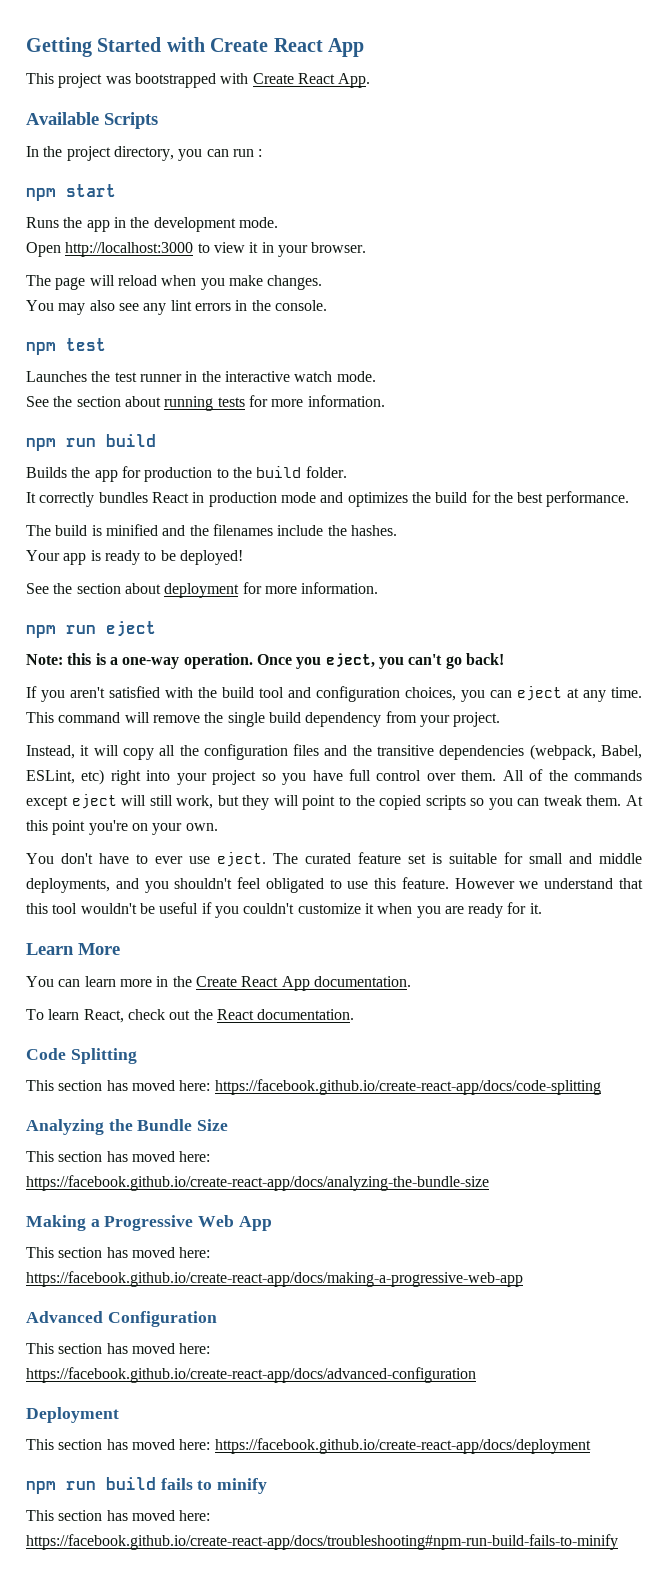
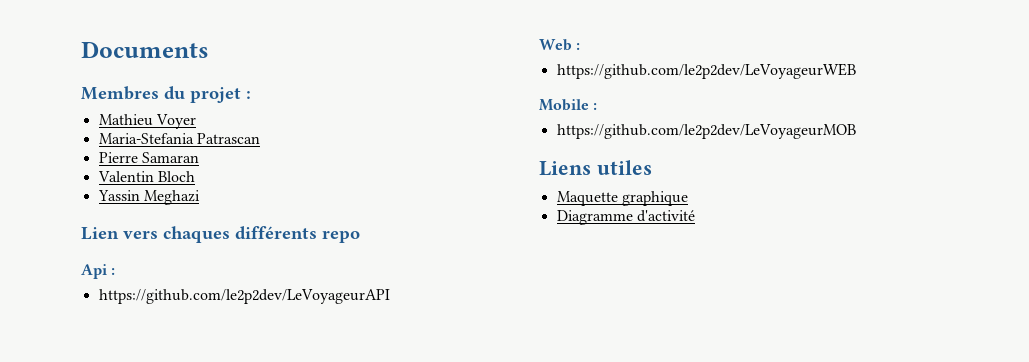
- Getting Started with Create React App
- This project was bootstrapped with Create React App.
- Available Scripts
- In the project directory, you can run :
- npm start
- Runs the app in the development mode.
- Open http://localhost:3000 to view it in your browser.
- The page will reload when you make changes.
- You may also see any lint errors in the console.
- npm test
- Launches the test runner in the interactive watch mode.
- See the section about running tests for more information.
- npm run build
- Builds the app for production to the build folder.
- It correctly bundles React in production mode and optimizes the build for the best performance.
- The build is minified and the filenames include the hashes.
- Your app is ready to be deployed!
- See the section about deployment for more information.
- npm run eject
- Note: this is a one-way operation. Once you eject, you can't go back!
- If you aren't satisfied with the build tool and configuration choices, you can eject at any time. This command will remove the single build dependency from your project.
- Instead, it will copy all the configuration files and the transitive dependencies (webpack, Babel, ESLint, etc) right into your project so you have full control over them. All of the commands except eject will still work, but they will point to the copied scripts so you can tweak them. At this point you're on your own.
- You don't have to ever use eject. The curated feature set is suitable for small and middle deployments, and you shouldn't feel obligated to use this feature. However we understand that this tool wouldn't be useful if you couldn't customize it when you are ready for it.
- Learn More
- You can learn more in the Create React App documentation.
- To learn React, check out the React documentation.
- Code Splitting
- This section has moved here: https://facebook.github.io/create-react-app/docs/code-splitting
- Analyzing the Bundle Size
- This section has moved here: https://facebook.github.io/create-react-app/docs/analyzing-the-bundle-size
- Making a Progressive Web App
- This section has moved here: https://facebook.github.io/create-react-app/docs/making-a-progressive-web-app
- Advanced Configuration
- This section has moved here: https://facebook.github.io/create-react-app/docs/advanced-configuration
- Deployment
- This section has moved here: https://facebook.github.io/create-react-app/docs/deployment
- npm run build fails to minify
- This section has moved here: https://facebook.github.io/create-react-app/docs/troubleshooting#npm-run-build-fails-to-minify
+ Documents
+ Membres du projet :
+ Mathieu Voyer
+ Maria-Stefania Patrascan
+ Pierre Samaran
+ Valentin Bloch
+ Yassin Meghazi
+ Lien vers chaques différents repo
+ Api :
+ https://github.com/le2p2dev/LeVoyageurAPI
+ Web :
+ https://github.com/le2p2dev/LeVoyageurWEB
+ Mobile :
+ https://github.com/le2p2dev/LeVoyageurMOB
+ Liens utiles
+ Maquette graphique
+ Diagramme d'activité

